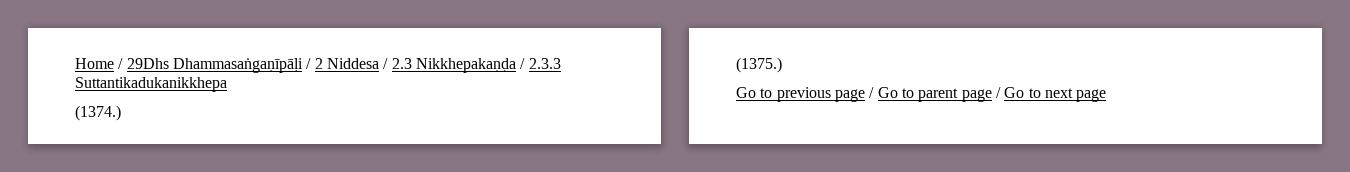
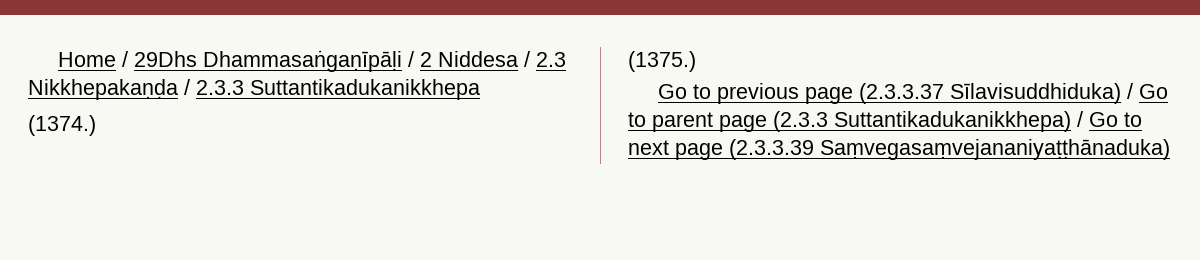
- Go to previous page / Go to parent page / Go to next page
+ Go to previous page (2.3.3.37 Sīlavisuddhiduka) / Go to parent page (2.3.3 Suttantikadukanikkhepa) / Go to next page (2.3.3.39 Saṃvegasaṃvejananiyaṭṭhānaduka)

